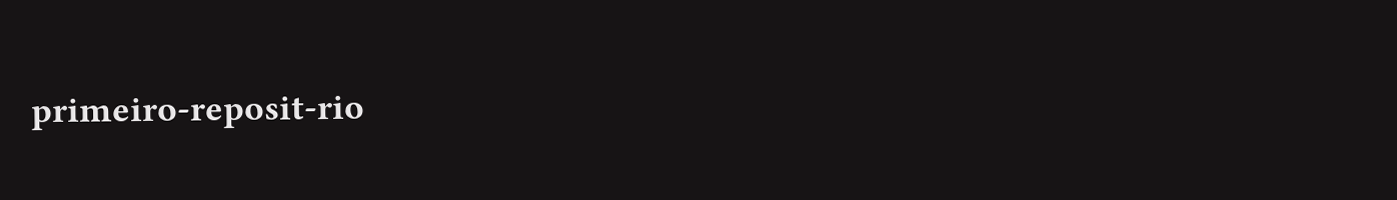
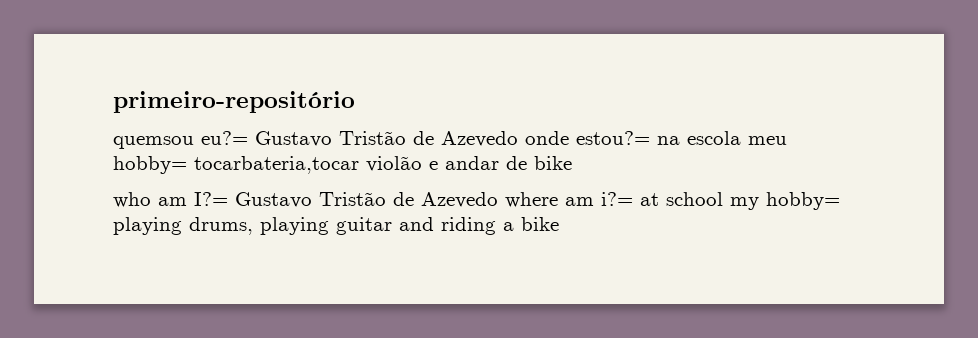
- primeiro-reposit-rio
+ primeiro-repositório
+ quemsou eu?= Gustavo Tristão de Azevedo onde estou?= na escola meu hobby= tocarbateria,tocar violão e andar de bike
+ who am I?= Gustavo Tristão de Azevedo where am i?= at school my hobby= playing drums, playing guitar and riding a bike

